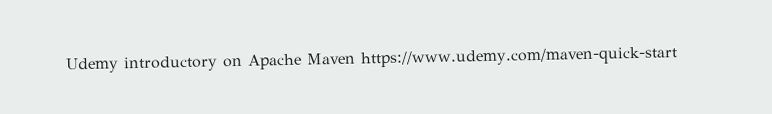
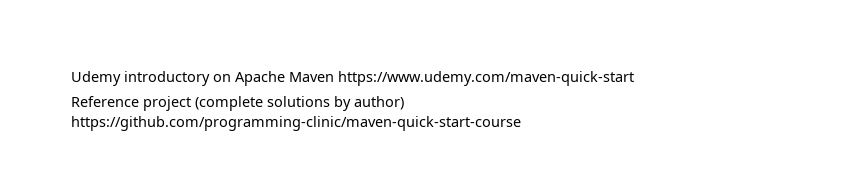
+ Reference project (complete solutions by author) https://github.com/programming-clinic/maven-quick-start-course

